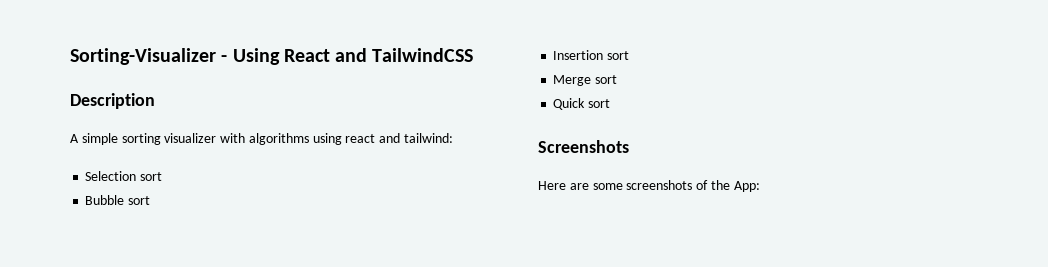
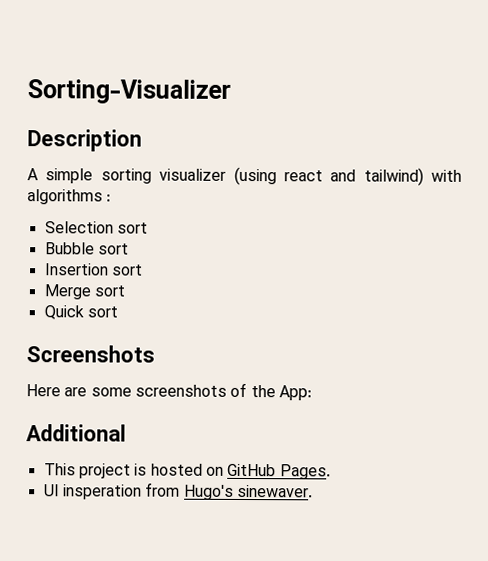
- Sorting-Visualizer - Using React and TailwindCSS
+ Sorting-Visualizer
- A simple sorting visualizer with algorithms using react and tailwind:
+ A simple sorting visualizer (using react and tailwind) with algorithms :
+ Additional
+ This project is hosted on GitHub Pages.
+ UI insperation from Hugo's sinewaver.

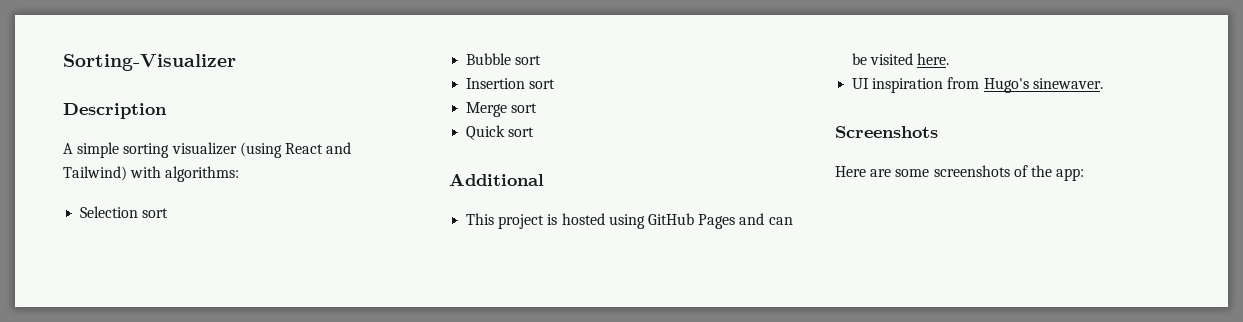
- A simple sorting visualizer (using react and tailwind) with algorithms :
+ A simple sorting visualizer (using React and Tailwind) with algorithms:
+ Additional
+ This project is hosted using GitHub Pages and can be visited here.
+ UI inspiration from Hugo's sinewaver.
- Here are some screenshots of the App:
- Additional
- This project is hosted on GitHub Pages.
- UI insperation from Hugo's sinewaver.
+ Here are some screenshots of the app:

